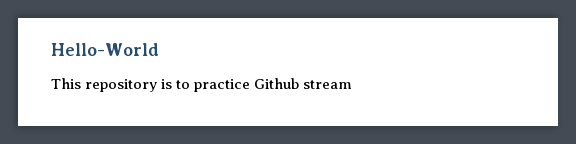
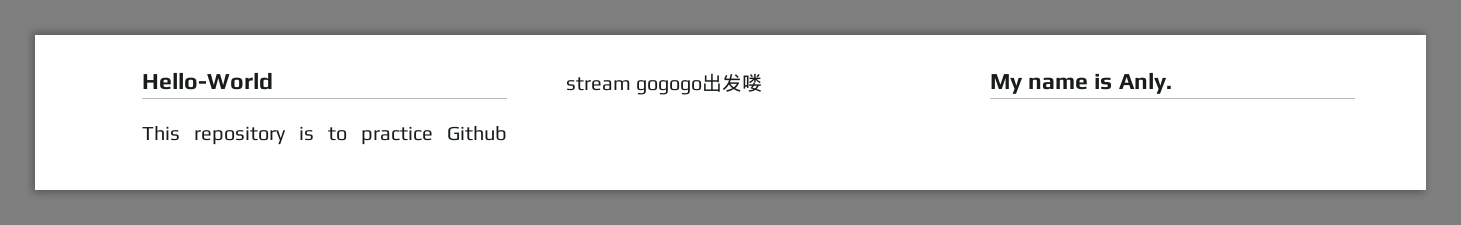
- This repository is to practice Github stream
+ This repository is to practice Github stream gogogo出发喽
+ My name is Anly.

